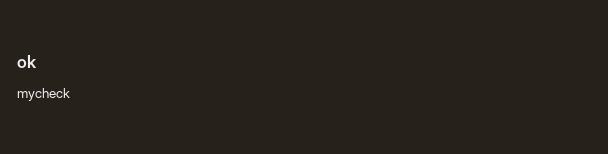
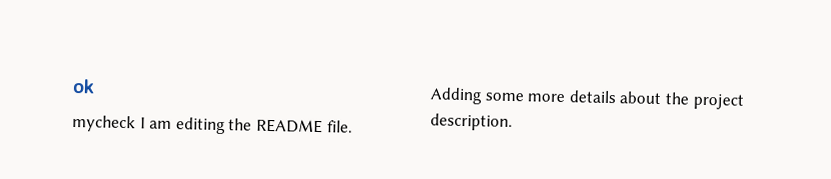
- mycheck
+ mycheck I am editing the README file. Adding some more details about the project description.

